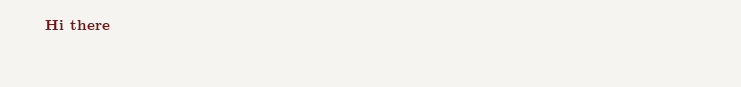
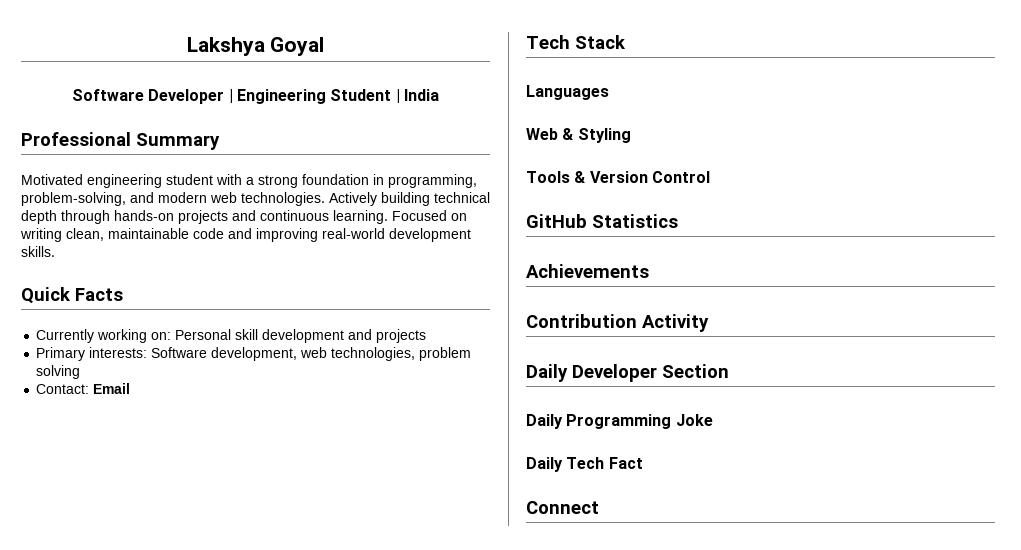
- Hi there
+ Lakshya Goyal
+ Software Developer | Engineering Student | India
+ Professional Summary
+ Motivated engineering student with a strong foundation in programming, problem-solving, and modern web technologies. Actively building technical depth through hands-on projects and continuous learning. Focused on writing clean, maintainable code and improving real-world development skills.
+ Quick Facts
+ Currently working on: Personal skill development and projects
+ Primary interests: Software development, web technologies, problem solving
+ Contact: Email
+ Tech Stack
+ Languages
+ Web & Styling
+ Tools & Version Control
+ GitHub Statistics
+ Achievements
+ Contribution Activity
+ Daily Developer Section
+ Daily Programming Joke
+ Daily Tech Fact
+ Connect

